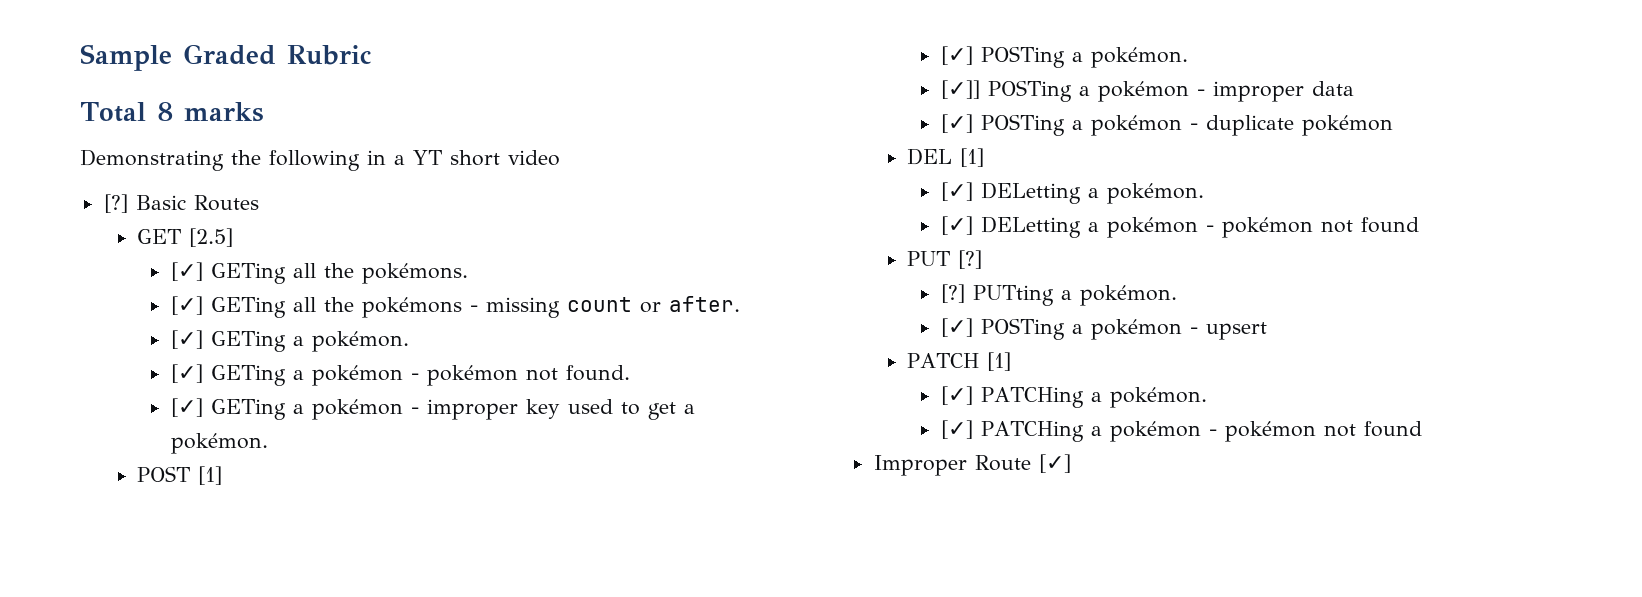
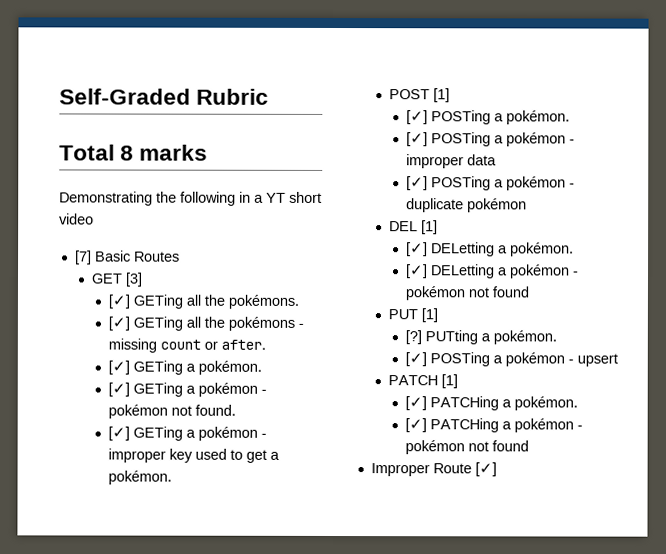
- Sample Graded Rubric
+ Self-Graded Rubric
- [?] Basic Routes
+ [7] Basic Routes
- GET [2.5]
+ GET [3]
- [✓]] POSTing a pokémon - improper data
+ [✓] POSTing a pokémon - improper data
- PUT [?]
+ PUT [1]

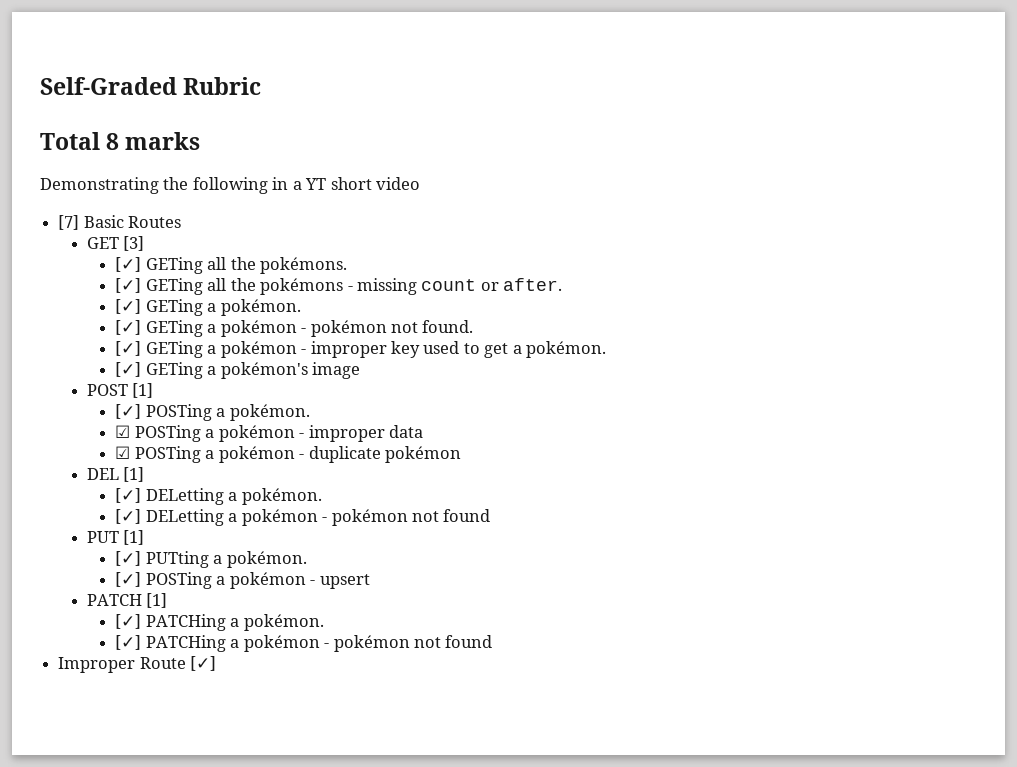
+ [✓] GETing a pokémon's image
- [✓] POSTing a pokémon - improper data
+ ☑ POSTing a pokémon - improper data
- [✓] POSTing a pokémon - duplicate pokémon
+ ☑ POSTing a pokémon - duplicate pokémon
- [?] PUTting a pokémon.
+ [✓] PUTting a pokémon.

